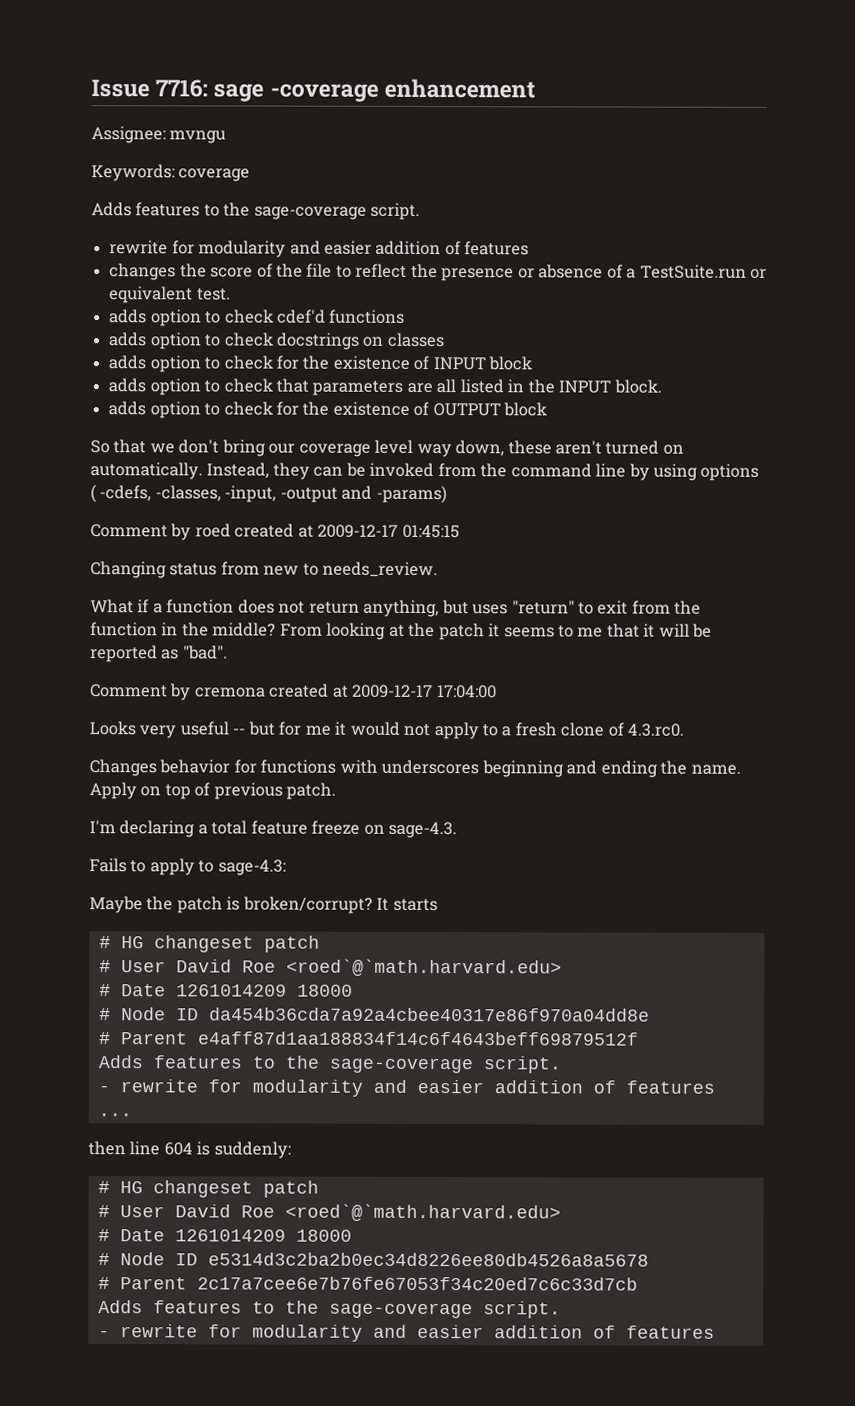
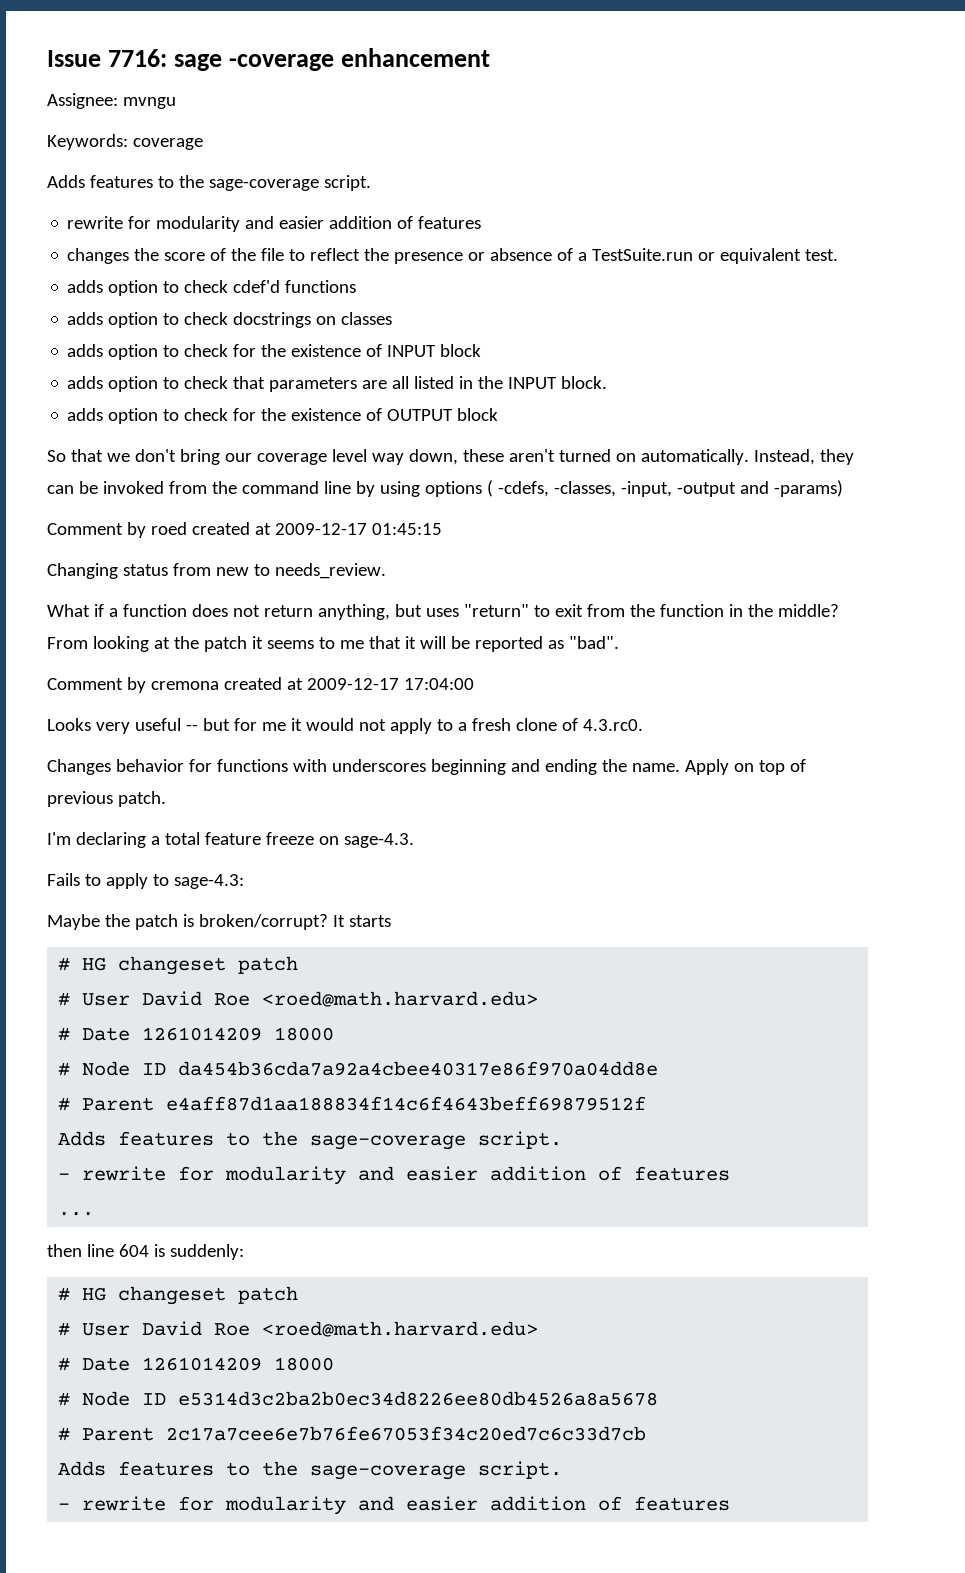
  It starts
  # HG changeset patch
- # User David Roe <roed`@`math.harvard.edu>
+ # User David Roe <roed@math.harvard.edu>
  then line 604 is suddenly:
  # HG changeset patch
- # User David Roe <roed`@`math.harvard.edu>
+ # User David Roe <roed@math.harvard.edu>

